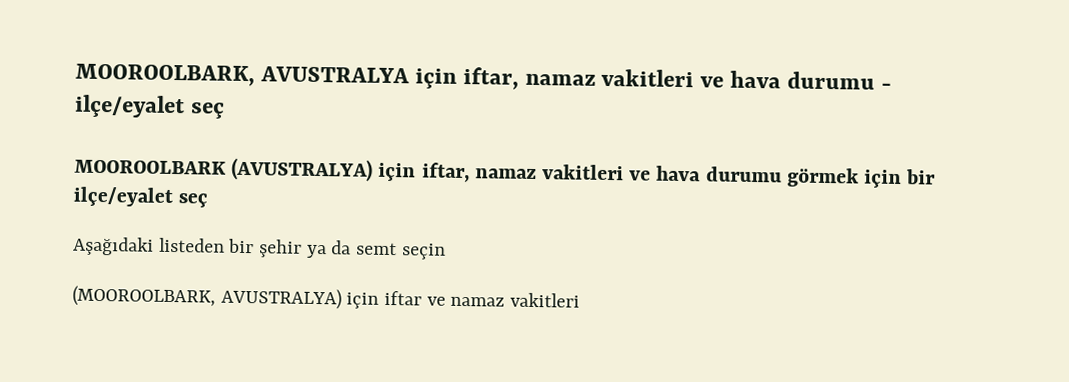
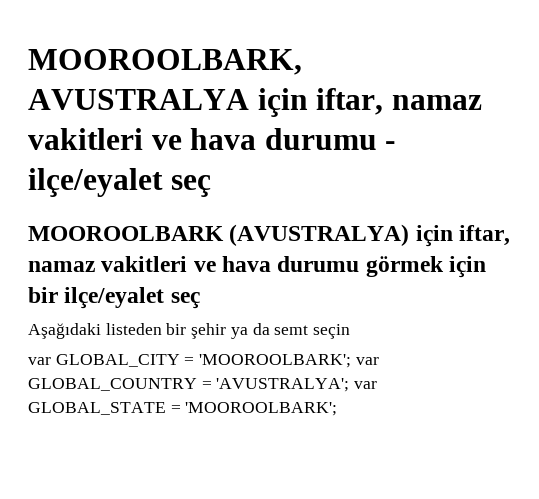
- (MOOROOLBARK, AVUSTRALYA) için iftar ve namaz vakitleri
+ var GLOBAL_CITY = 'MOOROOLBARK'; var GLOBAL_COUNTRY = 'AVUSTRALYA'; var GLOBAL_STATE = 'MOOROOLBARK';

